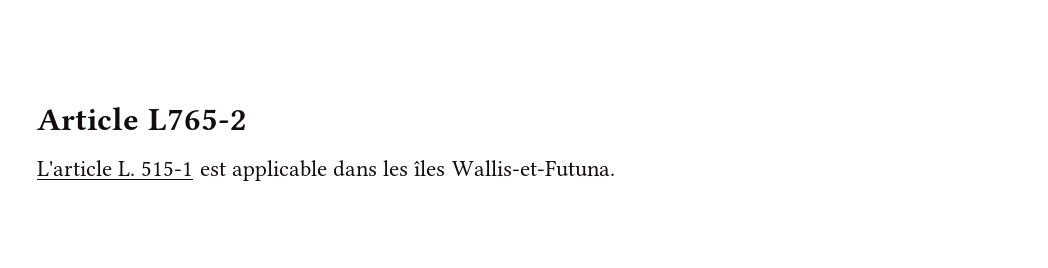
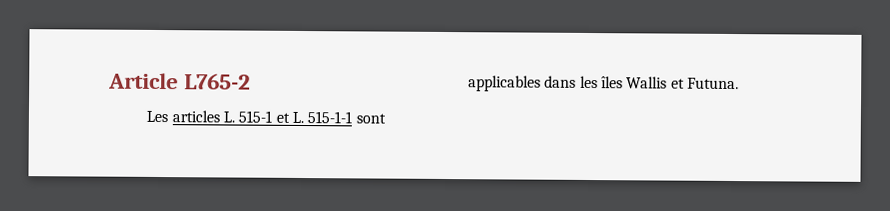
- L'article L. 515-1 est applicable dans les îles Wallis-et-Futuna.
+ Les articles L. 515-1 et L. 515-1-1 sont applicables dans les îles Wallis et Futuna.

